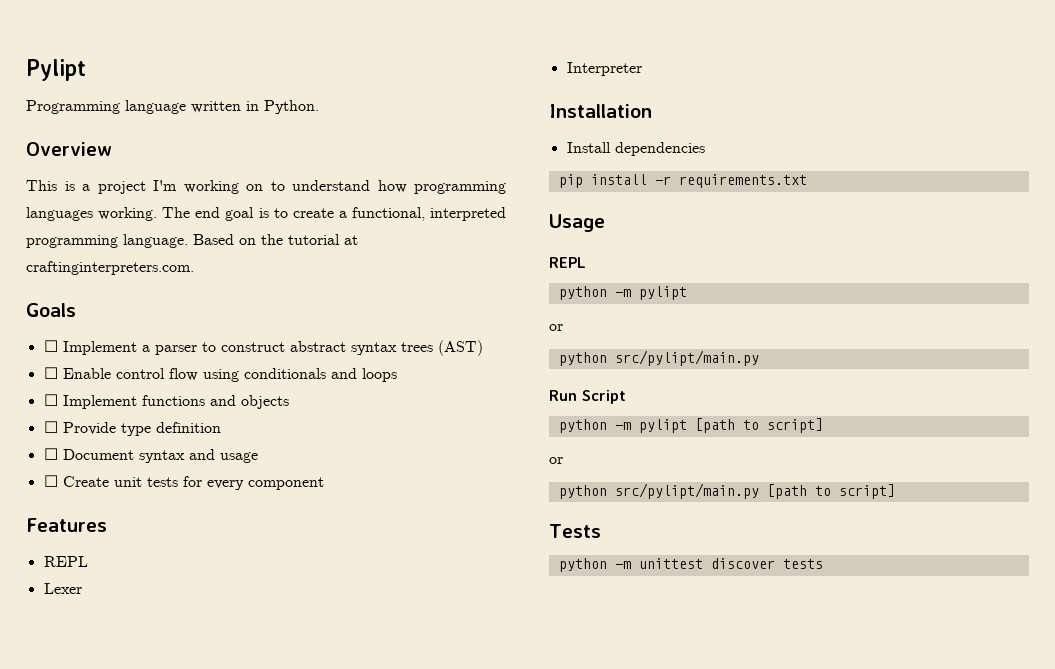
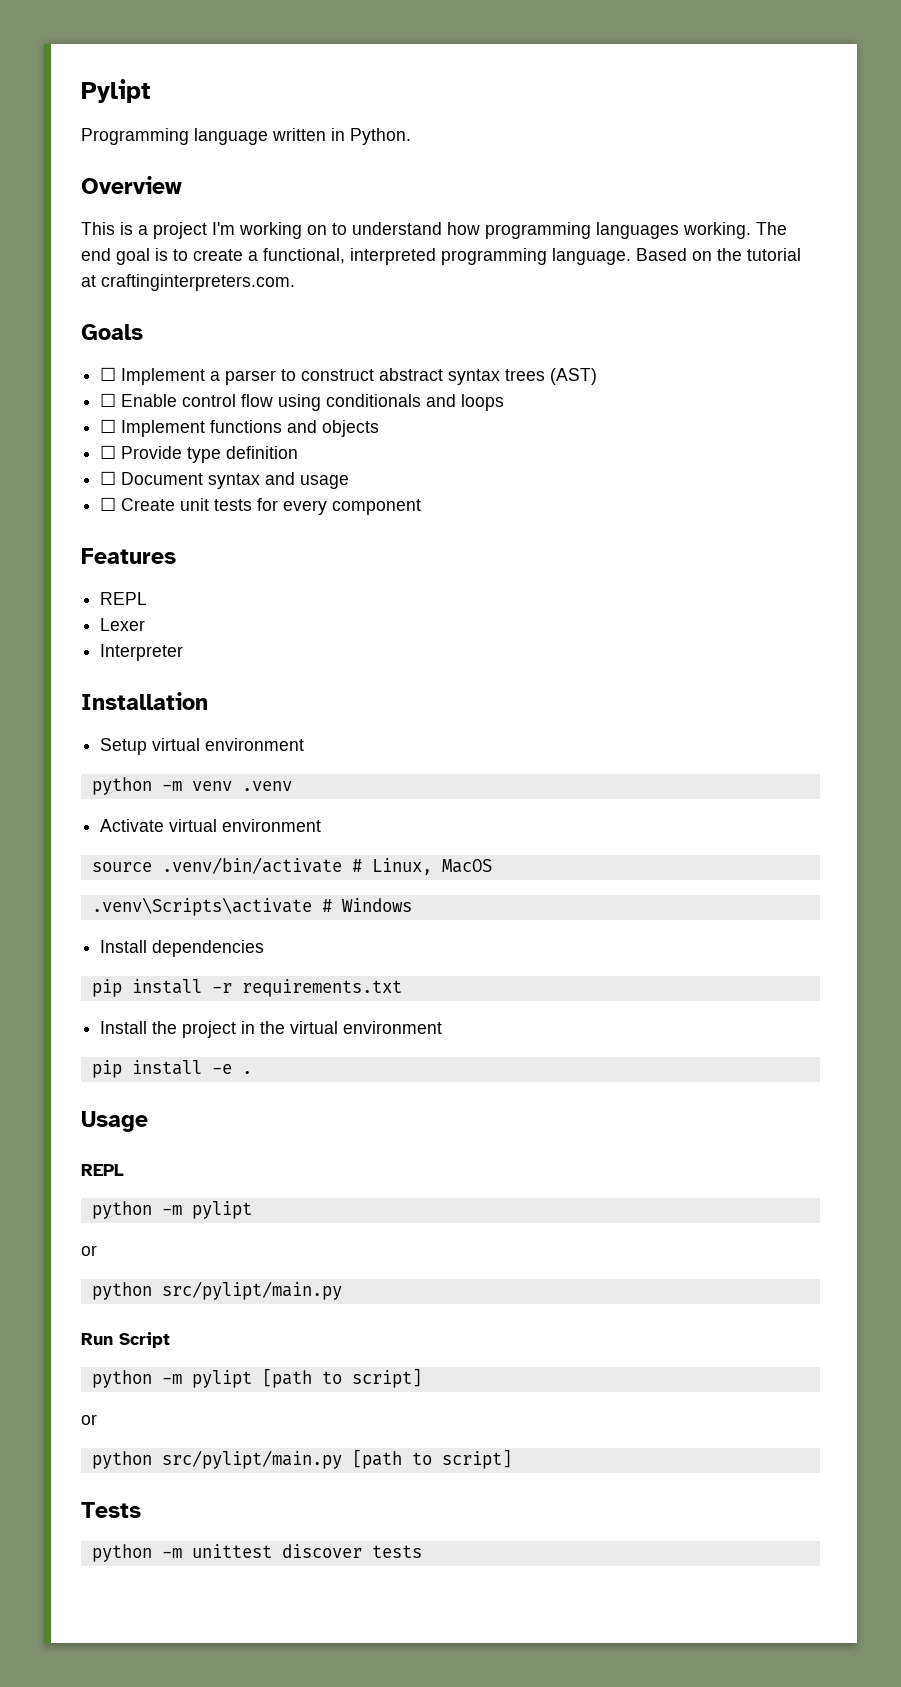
+ Setup virtual environment
+ python -m venv .venv
+ Activate virtual environment
+ source .venv/bin/activate # Linux, MacOS
+ .venv\Scripts\activate # Windows
+ Install the project in the virtual environment
+ pip install -e .

